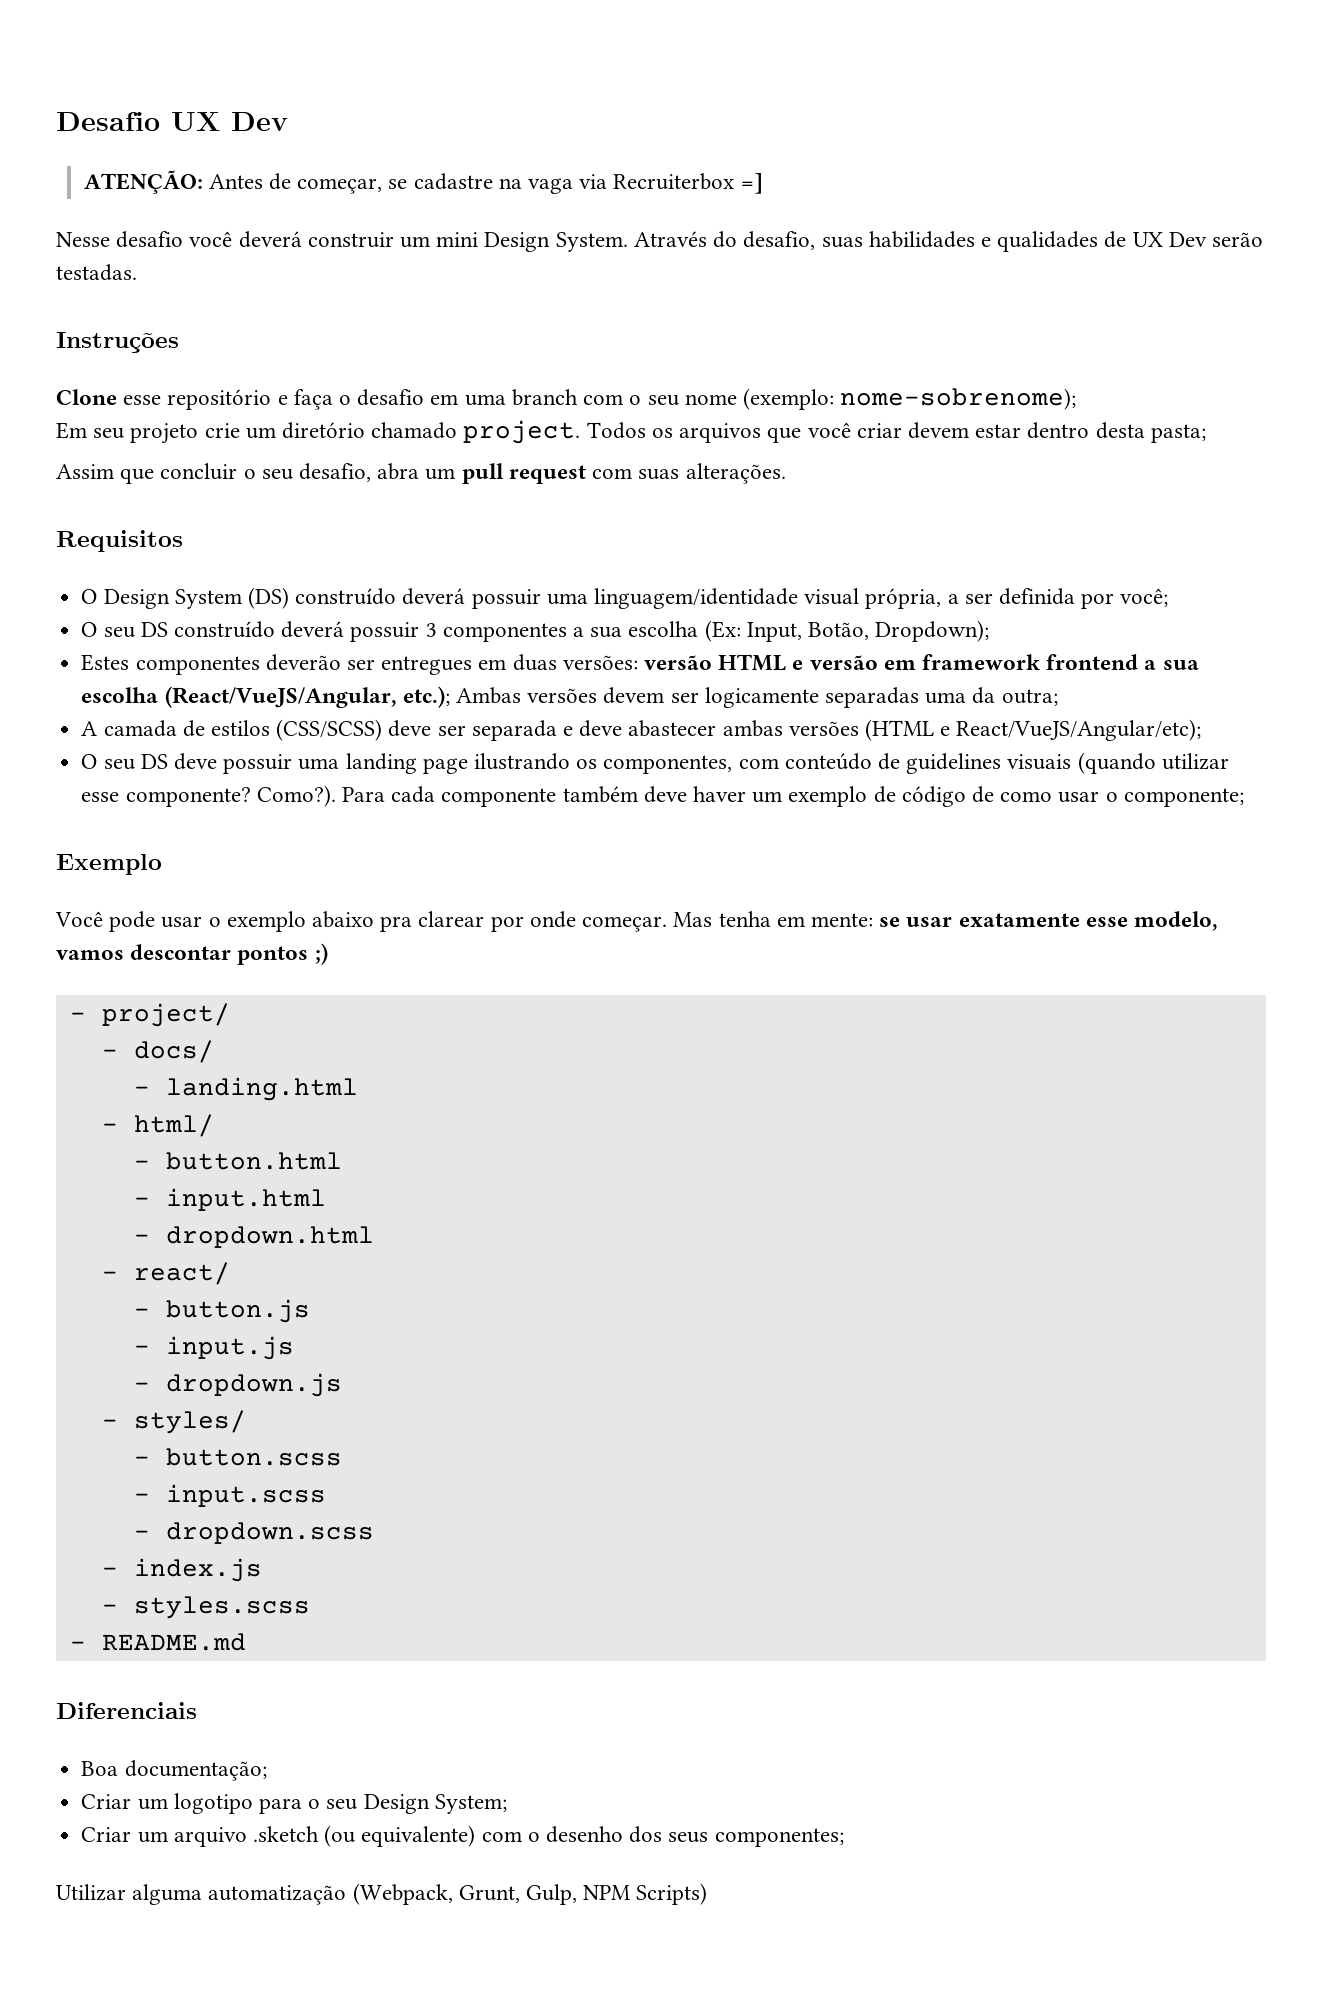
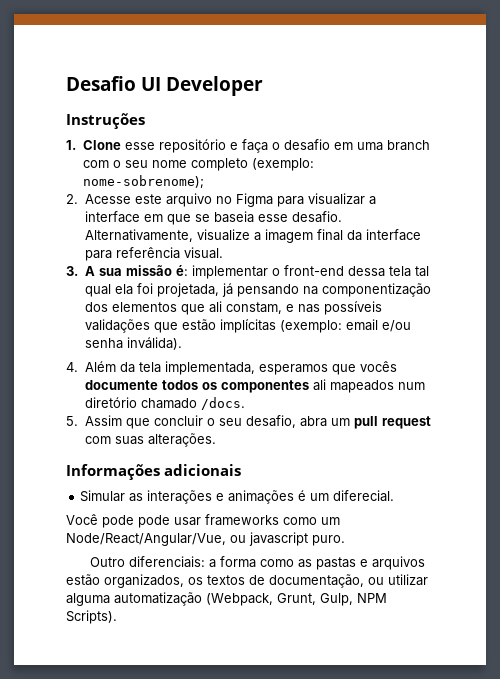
- Desafio UX Dev
- ATENÇÃO: Antes de começar, se cadastre na vaga via Recruiterbox =]
- Nesse desafio você deverá construir um mini Design System. Através do desafio, suas habilidades e qualidades de UX Dev serão testadas.
+ Desafio UI Developer
- Clone esse repositório e faça o desafio em uma branch com o seu nome (exemplo: nome-sobrenome);
+ 1. Clone esse repositório e faça o desafio em uma branch com o seu nome completo (exemplo: nome-sobrenome);
- Em seu projeto crie um diretório chamado project. Todos os arquivos que você criar devem estar dentro desta pasta;
- Assim que concluir o seu desafio, abra um pull request com suas alterações.
+ 2. Acesse este arquivo no Figma para visualizar a interface em que se baseia esse desafio. Alternativamente, visualize a imagem final da interface para referência visual.
+ 3. A sua missão é: implementar o front-end dessa tela tal qual ela foi projetada, já pensando na componentização dos elementos que ali constam, e nas possíveis validações que estão implícitas (exemplo: email e/ou senha inválida).
+ 4. Além da tela implementada, esperamos que vocês documente todos os componentes ali mapeados num diretório chamado /docs.
+ 5. Assim que concluir o seu desafio, abra um pull request com suas alterações.
- Requisitos
- O Design System (DS) construído deverá possuir uma linguagem/identidade visual própria, a ser definida por você;
- O seu DS construído deverá possuir 3 componentes a sua escolha (Ex: Input, Botão, Dropdown);
- Estes componentes deverão ser entregues em duas versões: versão HTML e versão em framework frontend a sua escolha (React/VueJS/Angular, etc.); Ambas versões devem ser logicamente separadas uma da outra;
- A camada de estilos (CSS/SCSS) deve ser separada e deve abastecer ambas versões (HTML e React/VueJS/Angular/etc);
- O seu DS deve possuir uma landing page ilustrando os componentes, com conteúdo de guidelines visuais (quando utilizar esse componente? Como?). Para cada componente também deve haver um exemplo de código de como usar o componente;
- Exemplo
- Você pode usar o exemplo abaixo pra clarear por onde começar. Mas tenha em mente: se usar exatamente esse modelo, vamos descontar pontos ;)
- - project/
- - docs/
- - landing.html
- - html/
- - button.html
- - input.html
- - dropdown.html
- - react/
- - button.js
- - input.js
- - dropdown.js
- - styles/
- - button.scss
- - input.scss
- - dropdown.scss
- - index.js
- - styles.scss
- - README.md
- Diferenciais
- Boa documentação;
- Criar um logotipo para o seu Design System;
- Criar um arquivo .sketch (ou equivalente) com o desenho dos seus componentes;
- Utilizar alguma automatização (Webpack, Grunt, Gulp, NPM Scripts)
+ Informações adicionais
+ Simular as interações e animações é um diferecial.
+ Você pode pode usar frameworks como um Node/React/Angular/Vue, ou javascript puro.
+ Outro diferenciais: a forma como as pastas e arquivos estão organizados, os textos de documentação, ou utilizar alguma automatização (Webpack, Grunt, Gulp, NPM Scripts).

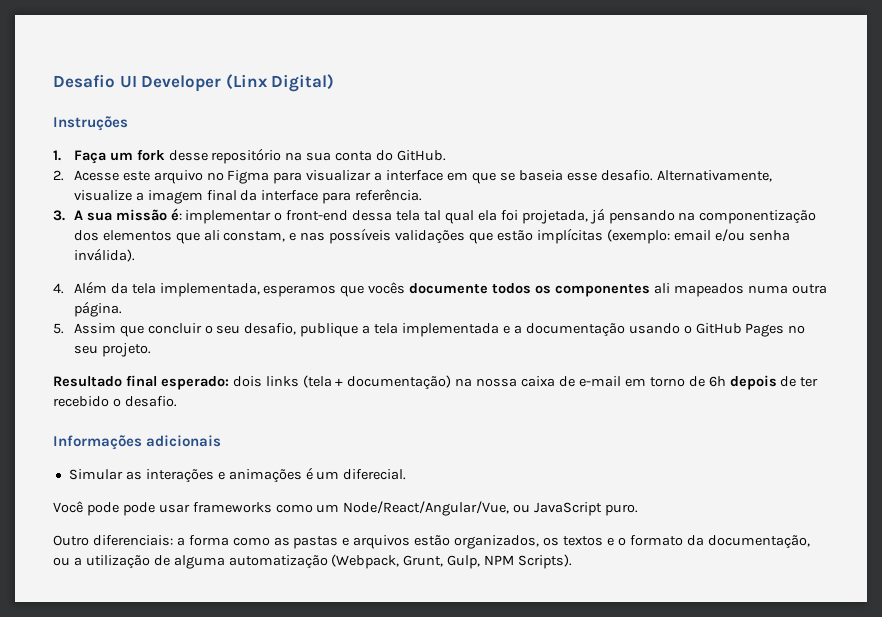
- Desafio UI Developer
+ Desafio UI Developer (Linx Digital)
- 1. Clone esse repositório e faça o desafio em uma branch com o seu nome completo (exemplo: nome-sobrenome);
+ 1. Faça um fork desse repositório na sua conta do GitHub.
- Alternativamente, visualize a imagem final da interface para referência visual.
+ Alternativamente, visualize a imagem final da interface para referência.
- 4. Além da tela implementada, esperamos que vocês documente todos os componentes ali mapeados num diretório chamado /docs.
+ 4. Além da tela implementada, esperamos que vocês documente todos os componentes ali mapeados numa outra página.
- 5. Assim que concluir o seu desafio, abra um pull request com suas alterações.
+ 5. Assim que concluir o seu desafio, publique a tela implementada e a documentação usando o GitHub Pages no seu projeto.
+ Resultado final esperado: dois links (tela + documentação) na nossa caixa de e-mail em torno de 6h depois de ter recebido o desafio.
- Você pode pode usar frameworks como um Node/React/Angular/Vue, ou javascript puro.
+ Você pode pode usar frameworks como um Node/React/Angular/Vue, ou JavaScript puro.
- Outro diferenciais: a forma como as pastas e arquivos estão organizados, os textos de documentação, ou utilizar alguma automatização (Webpack, Grunt, Gulp, NPM Scripts).
+ Outro diferenciais: a forma como as pastas e arquivos estão organizados, os textos e o formato da documentação, ou a utilização de alguma automatização (Webpack, Grunt, Gulp, NPM Scripts).

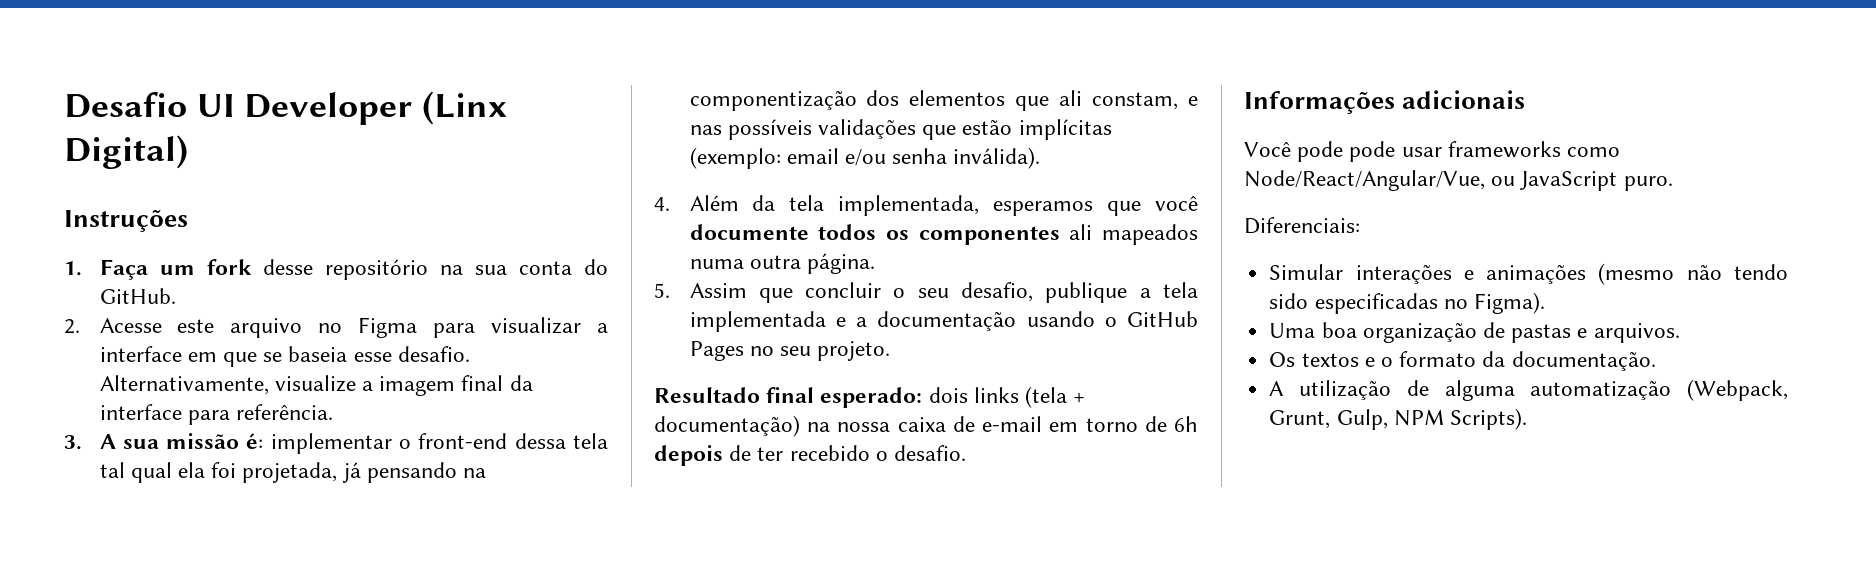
- 4. Além da tela implementada, esperamos que vocês documente todos os componentes ali mapeados numa outra página.
+ 4. Além da tela implementada, esperamos que você documente todos os componentes ali mapeados numa outra página.
- Simular as interações e animações é um diferecial.
- Você pode pode usar frameworks como um Node/React/Angular/Vue, ou JavaScript puro.
+ Você pode pode usar frameworks como Node/React/Angular/Vue, ou JavaScript puro.
- Outro diferenciais: a forma como as pastas e arquivos estão organizados, os textos e o formato da documentação, ou a utilização de alguma automatização (Webpack, Grunt, Gulp, NPM Scripts).
+ Diferenciais:
+ Simular interações e animações (mesmo não tendo sido especificadas no Figma).
+ Uma boa organização de pastas e arquivos.
+ Os textos e o formato da documentação.
+ A utilização de alguma automatização (Webpack, Grunt, Gulp, NPM Scripts).

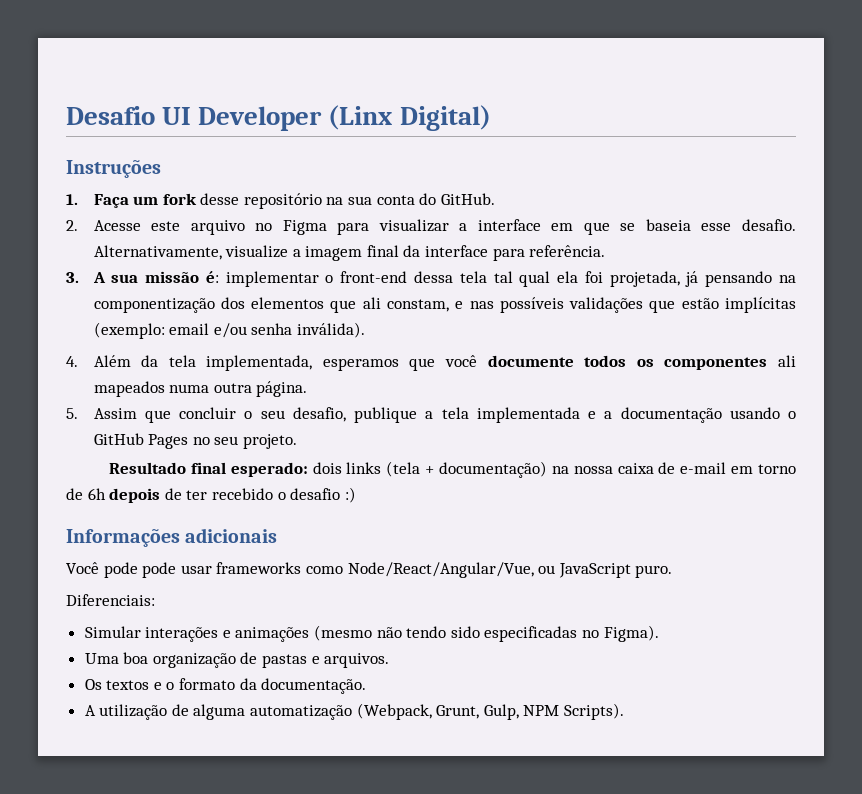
- Resultado final esperado: dois links (tela + documentação) na nossa caixa de e-mail em torno de 6h depois de ter recebido o desafio.
+ Resultado final esperado: dois links (tela + documentação) na nossa caixa de e-mail em torno de 6h depois de ter recebido o desafio :)

